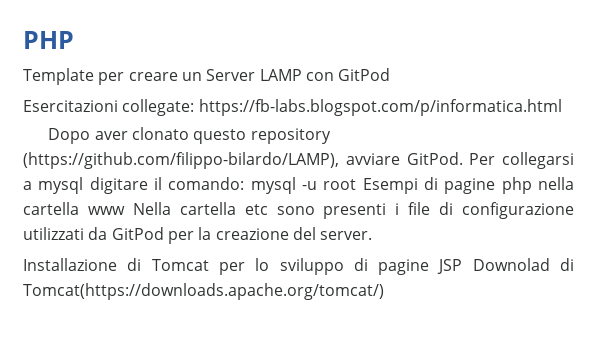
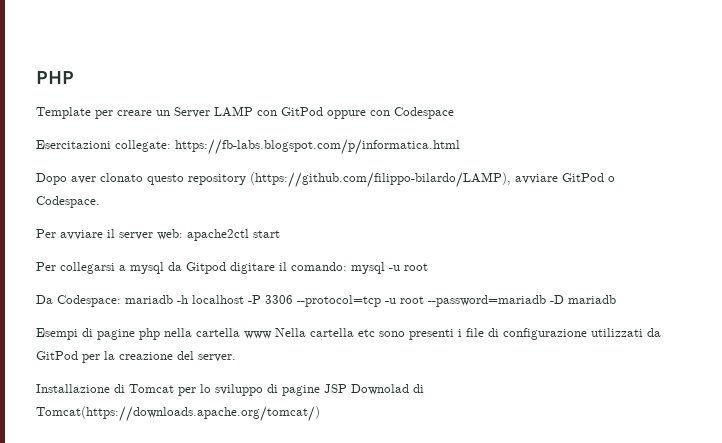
- Template per creare un Server LAMP con GitPod
+ Template per creare un Server LAMP con GitPod oppure con Codespace
- Dopo aver clonato questo repository (https://github.com/filippo-bilardo/LAMP), avviare GitPod. Per collegarsi a mysql digitare il comando: mysql -u root Esempi di pagine php nella cartella www Nella cartella etc sono presenti i file di configurazione utilizzati da GitPod per la creazione del server.
+ Dopo aver clonato questo repository (https://github.com/filippo-bilardo/LAMP), avviare GitPod o Codespace.
+ Per avviare il server web: apache2ctl start
+ Per collegarsi a mysql da Gitpod digitare il comando: mysql -u root
+ Da Codespace: mariadb -h localhost -P 3306 --protocol=tcp -u root --password=mariadb -D mariadb
+ Esempi di pagine php nella cartella www Nella cartella etc sono presenti i file di configurazione utilizzati da GitPod per la creazione del server.

